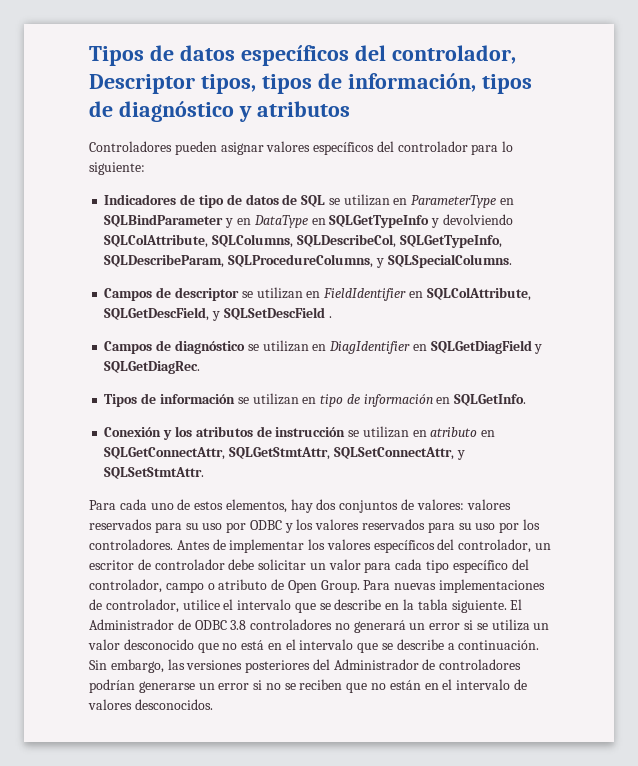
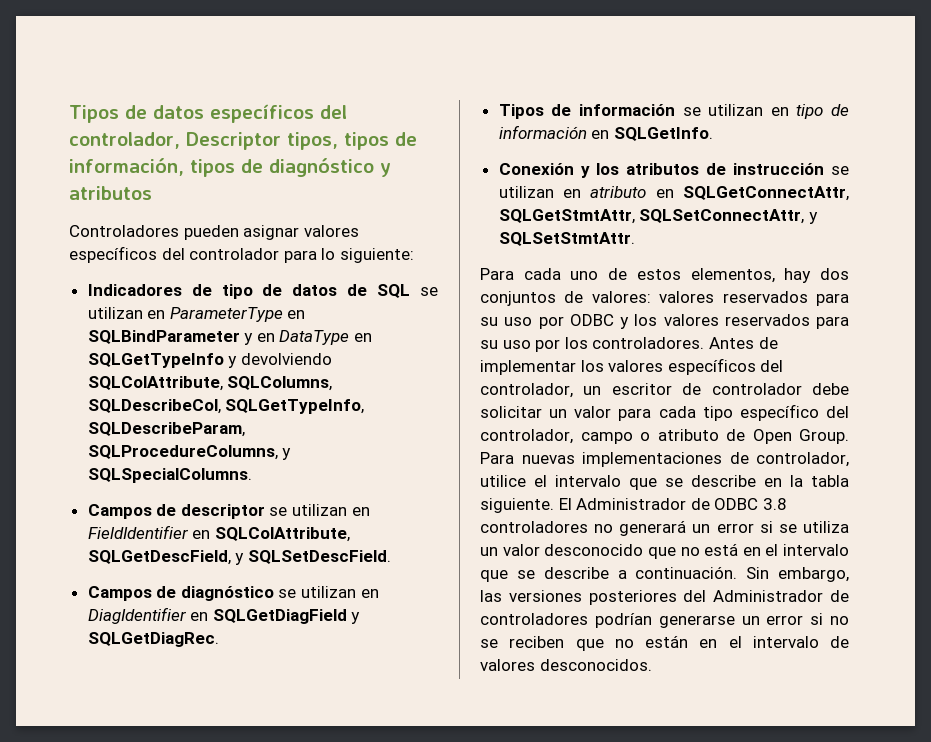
- Campos de descriptor se utilizan en FieldIdentifier en SQLColAttribute, SQLGetDescField, y SQLSetDescField .
+ Campos de descriptor se utilizan en FieldIdentifier en SQLColAttribute, SQLGetDescField, y SQLSetDescField.

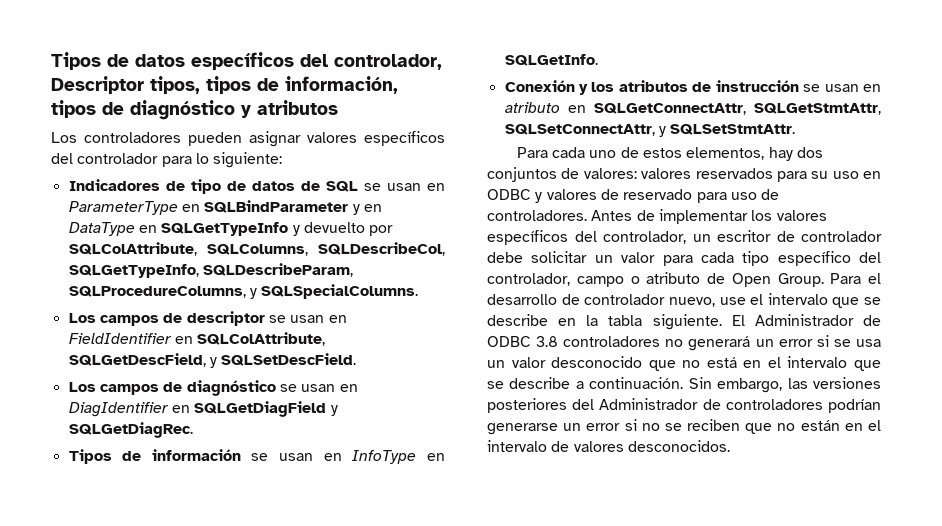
- Controladores pueden asignar valores específicos del controlador para lo siguiente:
+ Los controladores pueden asignar valores específicos del controlador para lo siguiente:
- Indicadores de tipo de datos de SQL se utilizan en ParameterType en SQLBindParameter y en DataType en SQLGetTypeInfo y devolviendo SQLColAttribute, SQLColumns, SQLDescribeCol, SQLGetTypeInfo, SQLDescribeParam, SQLProcedureColumns, y SQLSpecialColumns.
+ Indicadores de tipo de datos de SQL se usan en ParameterType en SQLBindParameter y en DataType en SQLGetTypeInfo y devuelto por SQLColAttribute, SQLColumns, SQLDescribeCol, SQLGetTypeInfo, SQLDescribeParam, SQLProcedureColumns, y SQLSpecialColumns.
- Campos de descriptor se utilizan en FieldIdentifier en SQLColAttribute, SQLGetDescField, y SQLSetDescField.
+ Los campos de descriptor se usan en FieldIdentifier en SQLColAttribute, SQLGetDescField, y SQLSetDescField.
- Campos de diagnóstico se utilizan en DiagIdentifier en SQLGetDiagField y SQLGetDiagRec.
+ Los campos de diagnóstico se usan en DiagIdentifier en SQLGetDiagField y SQLGetDiagRec.
- Tipos de información se utilizan en tipo de información en SQLGetInfo.
+ Tipos de información se usan en InfoType en SQLGetInfo.
- Conexión y los atributos de instrucción se utilizan en atributo en SQLGetConnectAttr, SQLGetStmtAttr, SQLSetConnectAttr, y SQLSetStmtAttr.
+ Conexión y los atributos de instrucción se usan en atributo en SQLGetConnectAttr, SQLGetStmtAttr, SQLSetConnectAttr, y SQLSetStmtAttr.
- Para cada uno de estos elementos, hay dos conjuntos de valores: valores reservados para su uso por ODBC y los valores reservados para su uso por los controladores.
+ Para cada uno de estos elementos, hay dos conjuntos de valores: valores reservados para su uso en ODBC y valores de reservado para uso de controladores.
- Para nuevas implementaciones de controlador, utilice el intervalo que se describe en la tabla siguiente.
+ Para el desarrollo de controlador nuevo, use el intervalo que se describe en la tabla siguiente.
- El Administrador de ODBC 3.8 controladores no generará un error si se utiliza un valor desconocido que no está en el intervalo que se describe a continuación.
+ El Administrador de ODBC 3.8 controladores no generará un error si se usa un valor desconocido que no está en el intervalo que se describe a continuación.

